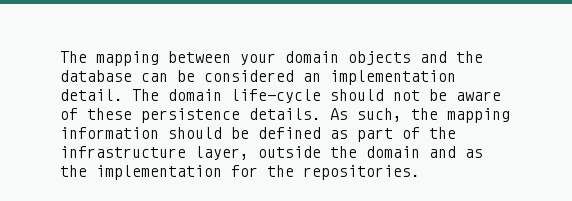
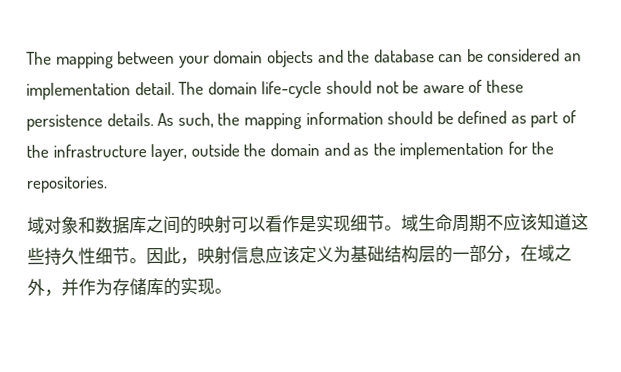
+ 域对象和数据库之间的映射可以看作是实现细节。域生命周期不应该知道这些持久性细节。因此，映射信息应该定义为基础结构层的一部分，在域之外，并作为存储库的实现。

